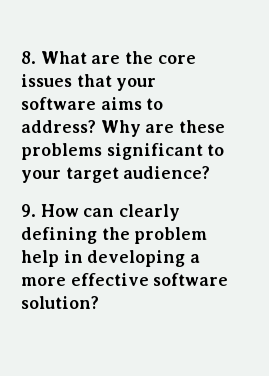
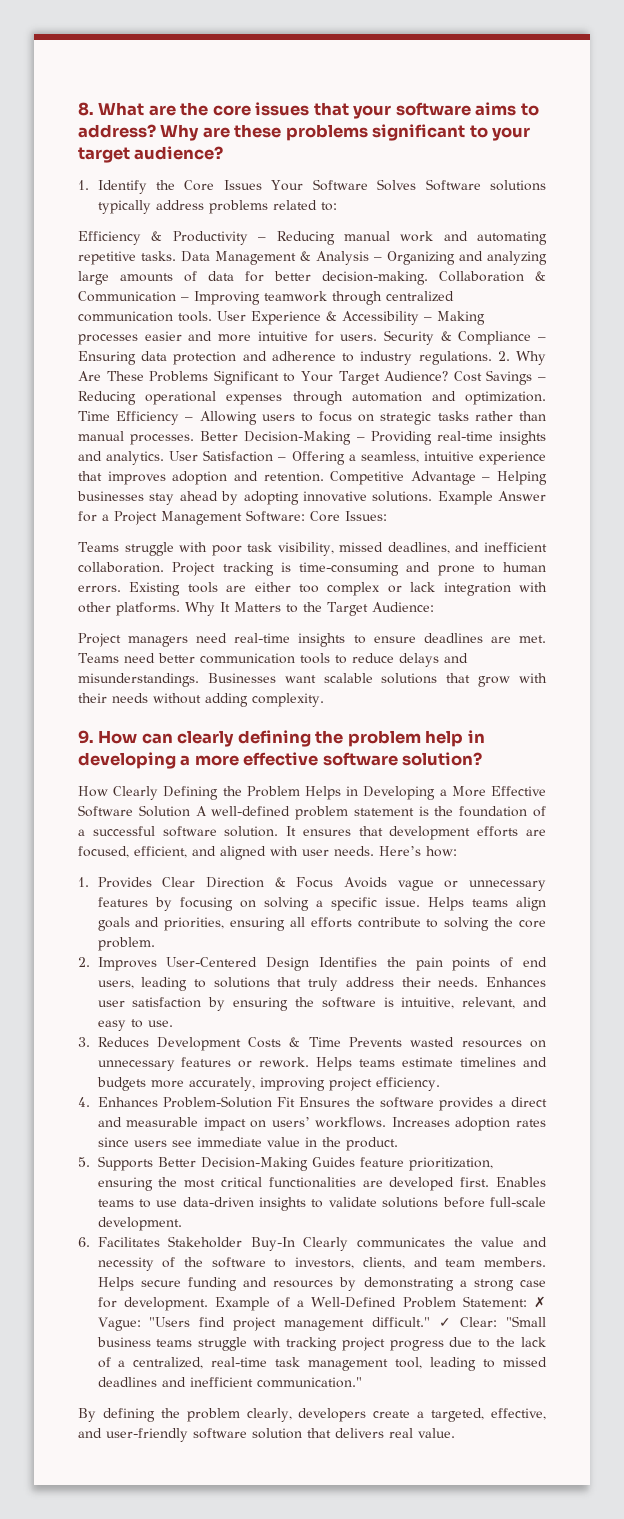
+ 1. Identify the Core Issues Your Software Solves Software solutions typically address problems related to:
+ Efficiency & Productivity – Reducing manual work and automating repetitive tasks. Data Management & Analysis – Organizing and analyzing large amounts of data for better decision-making. Collaboration & Communication – Improving teamwork through centralized communication tools. User Experience & Accessibility – Making processes easier and more intuitive for users. Security & Compliance – Ensuring data protection and adherence to industry regulations. 2. Why Are These Problems Significant to Your Target Audience? Cost Savings – Reducing operational expenses through automation and optimization. Time Efficiency – Allowing users to focus on strategic tasks rather than manual processes. Better Decision-Making – Providing real-time insights and analytics. User Satisfaction – Offering a seamless, intuitive experience that improves adoption and retention. Competitive Advantage – Helping businesses stay ahead by adopting innovative solutions. Example Answer for a Project Management Software: Core Issues:
+ Teams struggle with poor task visibility, missed deadlines, and inefficient collaboration. Project tracking is time-consuming and prone to human errors. Existing tools are either too complex or lack integration with other platforms. Why It Matters to the Target Audience:
+ Project managers need real-time insights to ensure deadlines are met. Teams need better communication tools to reduce delays and misunderstandings. Businesses want scalable solutions that grow with their needs without adding complexity.
+ How Clearly Defining the Problem Helps in Developing a More Effective Software Solution A well-defined problem statement is the foundation of a successful software solution. It ensures that development efforts are focused, efficient, and aligned with user needs. Here’s how:
+ 1. Provides Clear Direction & Focus Avoids vague or unnecessary features by focusing on solving a specific issue. Helps teams align goals and priorities, ensuring all efforts contribute to solving the core problem.
+ 2. Improves User-Centered Design Identifies the pain points of end users, leading to solutions that truly address their needs. Enhances user satisfaction by ensuring the software is intuitive, relevant, and easy to use.
+ 3. Reduces Development Costs & Time Prevents wasted resources on unnecessary features or rework. Helps teams estimate timelines and budgets more accurately, improving project efficiency.
+ 4. Enhances Problem-Solution Fit Ensures the software provides a direct and measurable impact on users’ workflows. Increases adoption rates since users see immediate value in the product.
+ 5. Supports Better Decision-Making Guides feature prioritization, ensuring the most critical functionalities are developed first. Enables teams to use data-driven insights to validate solutions before full-scale development.
+ 6. Facilitates Stakeholder Buy-In Clearly communicates the value and necessity of the software to investors, clients, and team members. Helps secure funding and resources by demonstrating a strong case for development. Example of a Well-Defined Problem Statement: ✗ Vague: "Users find project management difficult." ✓ Clear: "Small business teams struggle with tracking project progress due to the lack of a centralized, real-time task management tool, leading to missed deadlines and inefficient communication."
+ By defining the problem clearly, developers create a targeted, effective, and user-friendly software solution that delivers real value.

